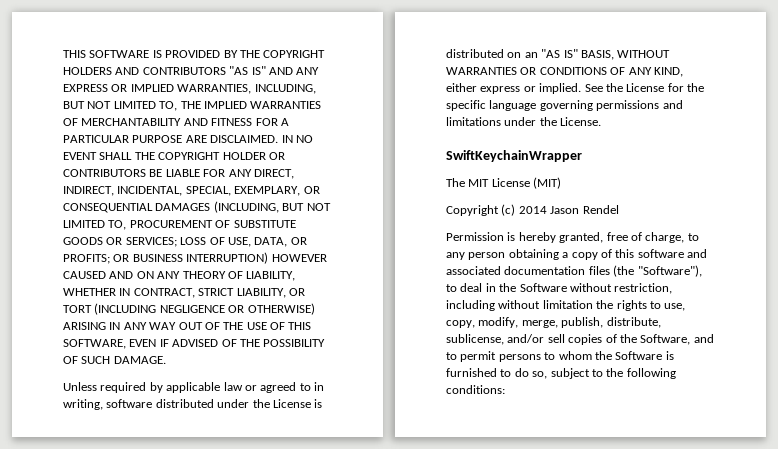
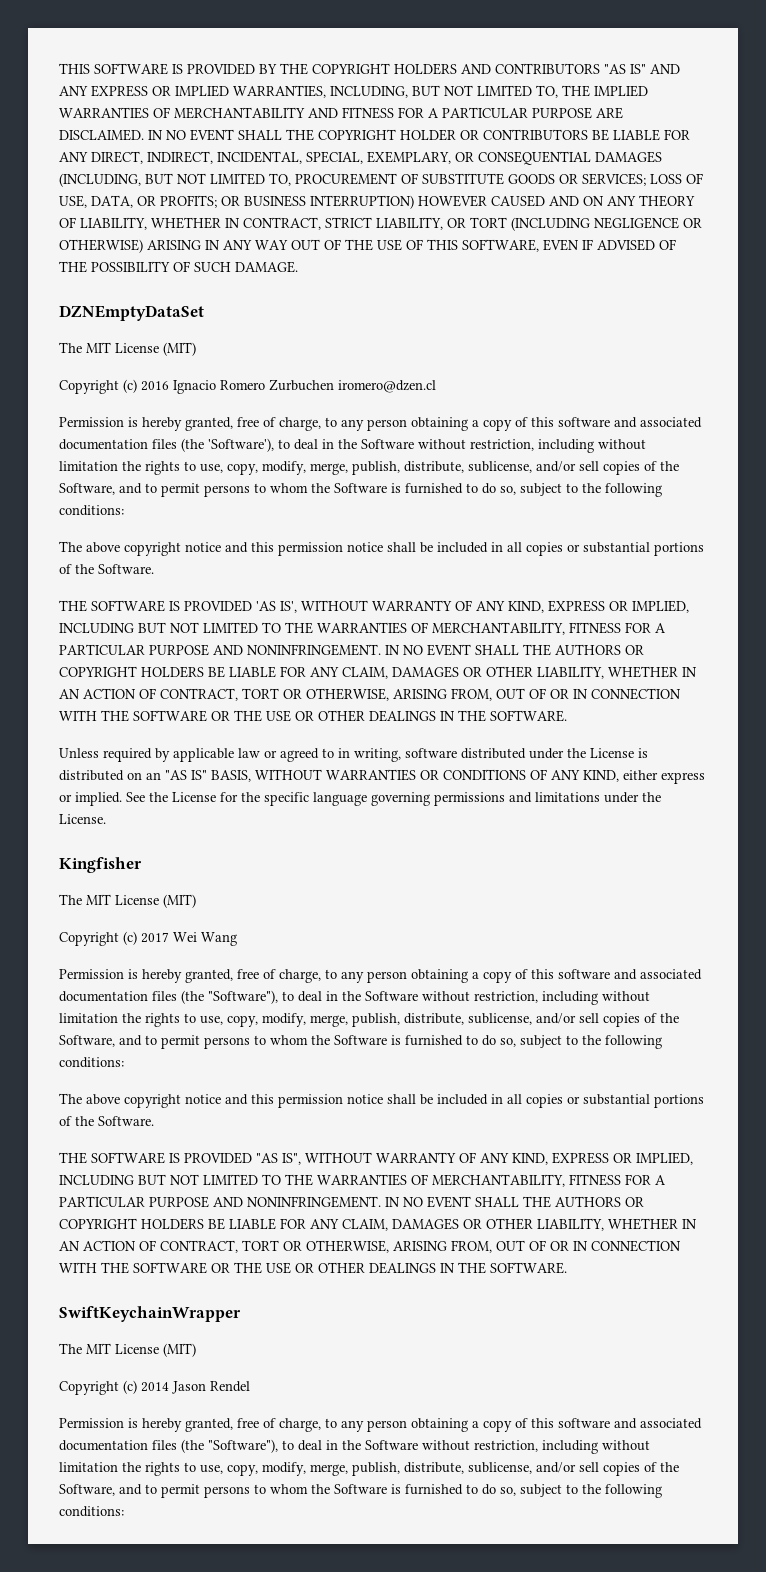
+ DZNEmptyDataSet
+ The MIT License (MIT)
+ Copyright (c) 2016 Ignacio Romero Zurbuchen iromero@dzen.cl
+ Permission is hereby granted, free of charge, to any person obtaining a copy of this software and associated documentation files (the 'Software'), to deal in the Software without restriction, including without limitation the rights to use, copy, modify, merge, publish, distribute, sublicense, and/or sell copies of the Software, and to permit persons to whom the Software is furnished to do so, subject to the following conditions:
+ The above copyright notice and this permission notice shall be included in all copies or substantial portions of the Software.
+ THE SOFTWARE IS PROVIDED 'AS IS', WITHOUT WARRANTY OF ANY KIND, EXPRESS OR IMPLIED, INCLUDING BUT NOT LIMITED TO THE WARRANTIES OF MERCHANTABILITY, FITNESS FOR A PARTICULAR PURPOSE AND NONINFRINGEMENT. IN NO EVENT SHALL THE AUTHORS OR COPYRIGHT HOLDERS BE LIABLE FOR ANY CLAIM, DAMAGES OR OTHER LIABILITY, WHETHER IN AN ACTION OF CONTRACT, TORT OR OTHERWISE, ARISING FROM, OUT OF OR IN CONNECTION WITH THE SOFTWARE OR THE USE OR OTHER DEALINGS IN THE SOFTWARE.
+ Kingfisher
+ The MIT License (MIT)
+ Copyright (c) 2017 Wei Wang
+ Permission is hereby granted, free of charge, to any person obtaining a copy of this software and associated documentation files (the "Software"), to deal in the Software without restriction, including without limitation the rights to use, copy, modify, merge, publish, distribute, sublicense, and/or sell copies of the Software, and to permit persons to whom the Software is furnished to do so, subject to the following conditions:
+ The above copyright notice and this permission notice shall be included in all copies or substantial portions of the Software.
+ THE SOFTWARE IS PROVIDED "AS IS", WITHOUT WARRANTY OF ANY KIND, EXPRESS OR IMPLIED, INCLUDING BUT NOT LIMITED TO THE WARRANTIES OF MERCHANTABILITY, FITNESS FOR A PARTICULAR PURPOSE AND NONINFRINGEMENT. IN NO EVENT SHALL THE AUTHORS OR COPYRIGHT HOLDERS BE LIABLE FOR ANY CLAIM, DAMAGES OR OTHER LIABILITY, WHETHER IN AN ACTION OF CONTRACT, TORT OR OTHERWISE, ARISING FROM, OUT OF OR IN CONNECTION WITH THE SOFTWARE OR THE USE OR OTHER DEALINGS IN THE SOFTWARE.

